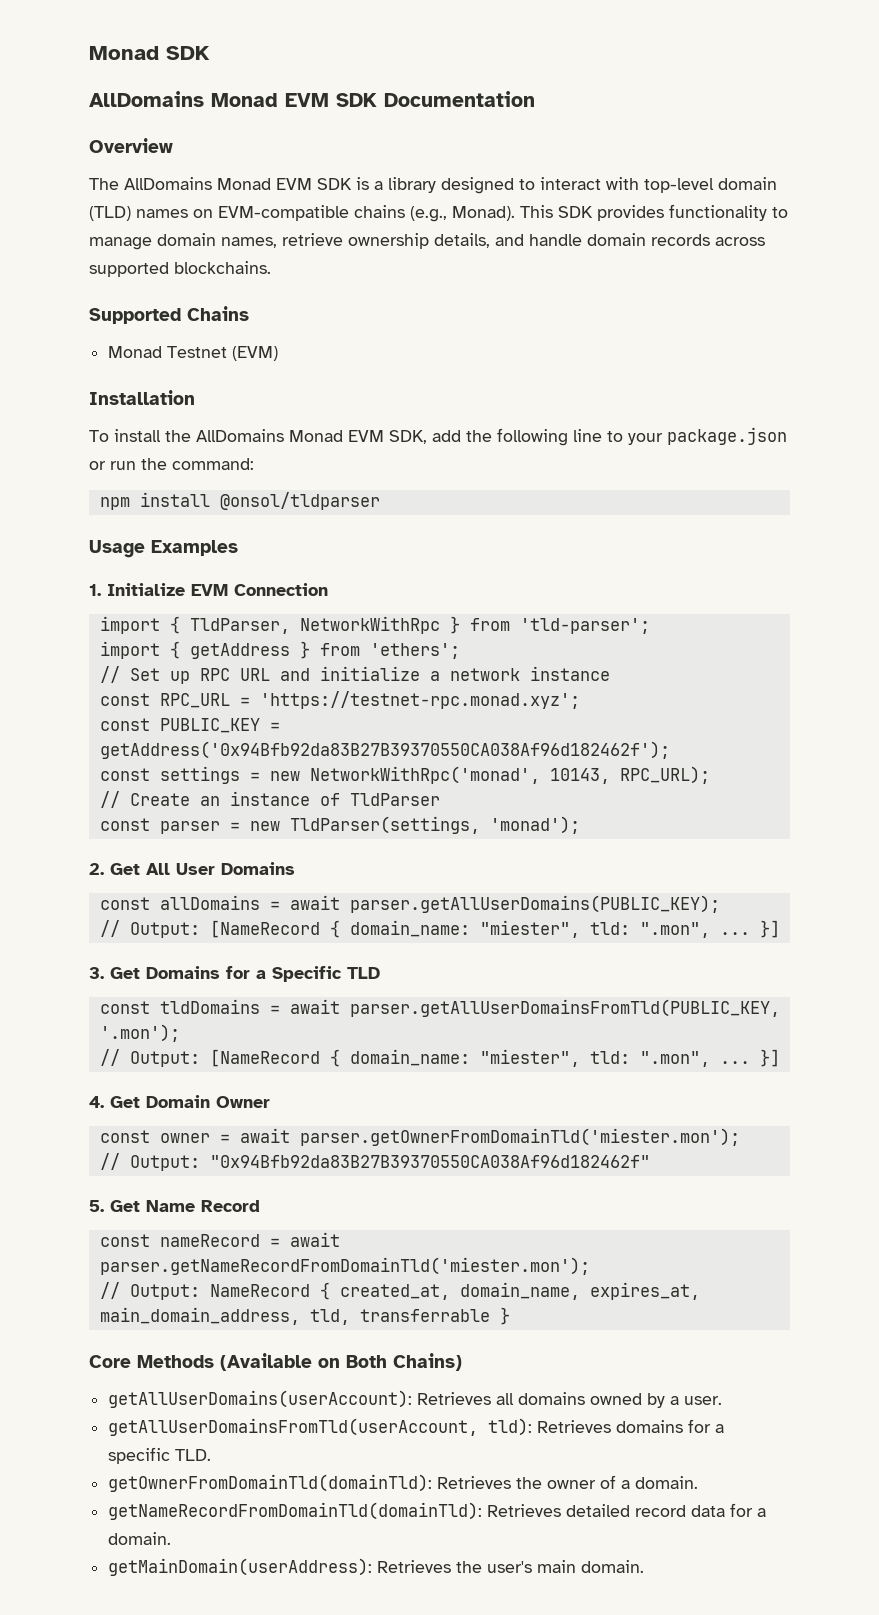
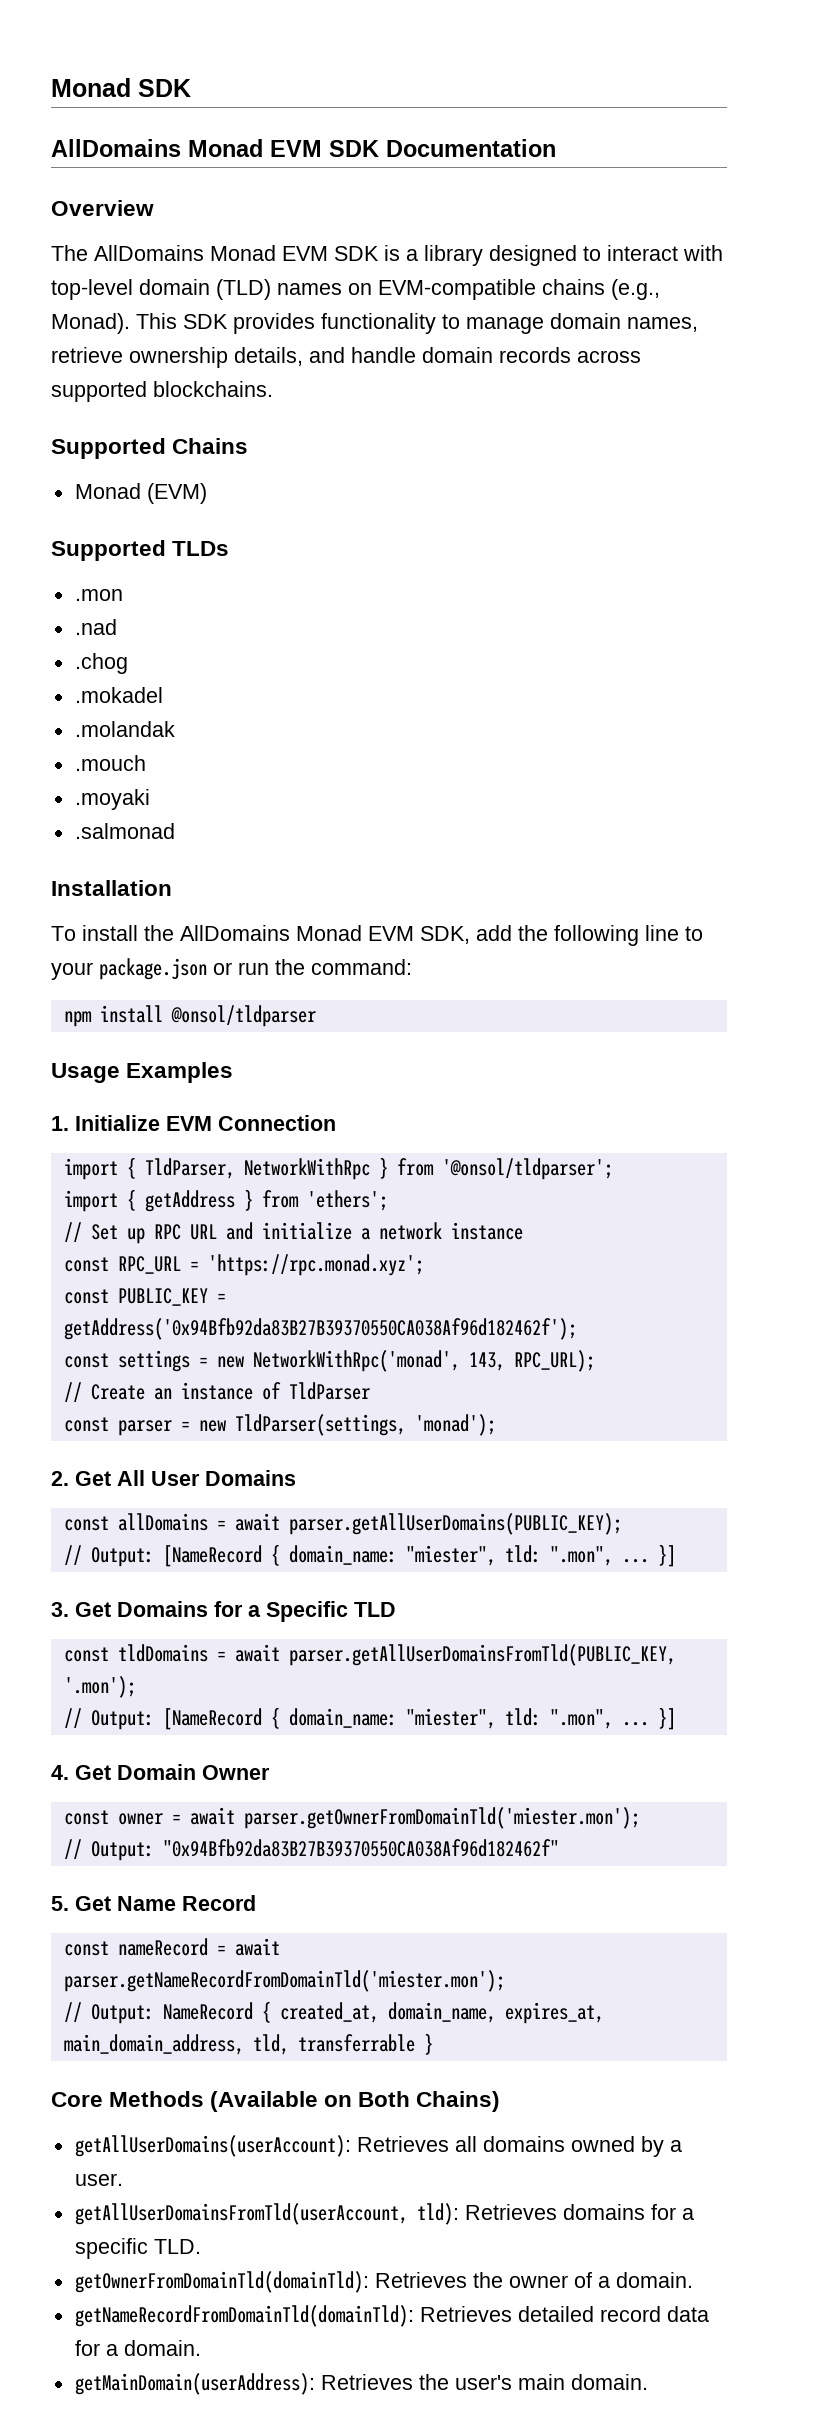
- Monad Testnet (EVM)
+ Monad (EVM)
+ Supported TLDs
+ .mon
+ .nad
+ .chog
+ .mokadel
+ .molandak
+ .mouch
+ .moyaki
+ .salmonad
- import { TldParser, NetworkWithRpc } from 'tld-parser';
+ import { TldParser, NetworkWithRpc } from '@onsol/tldparser';
- const RPC_URL = 'https://testnet-rpc.monad.xyz';
+ const RPC_URL = 'https://rpc.monad.xyz';
- const settings = new NetworkWithRpc('monad', 10143, RPC_URL);
+ const settings = new NetworkWithRpc('monad', 143, RPC_URL);

